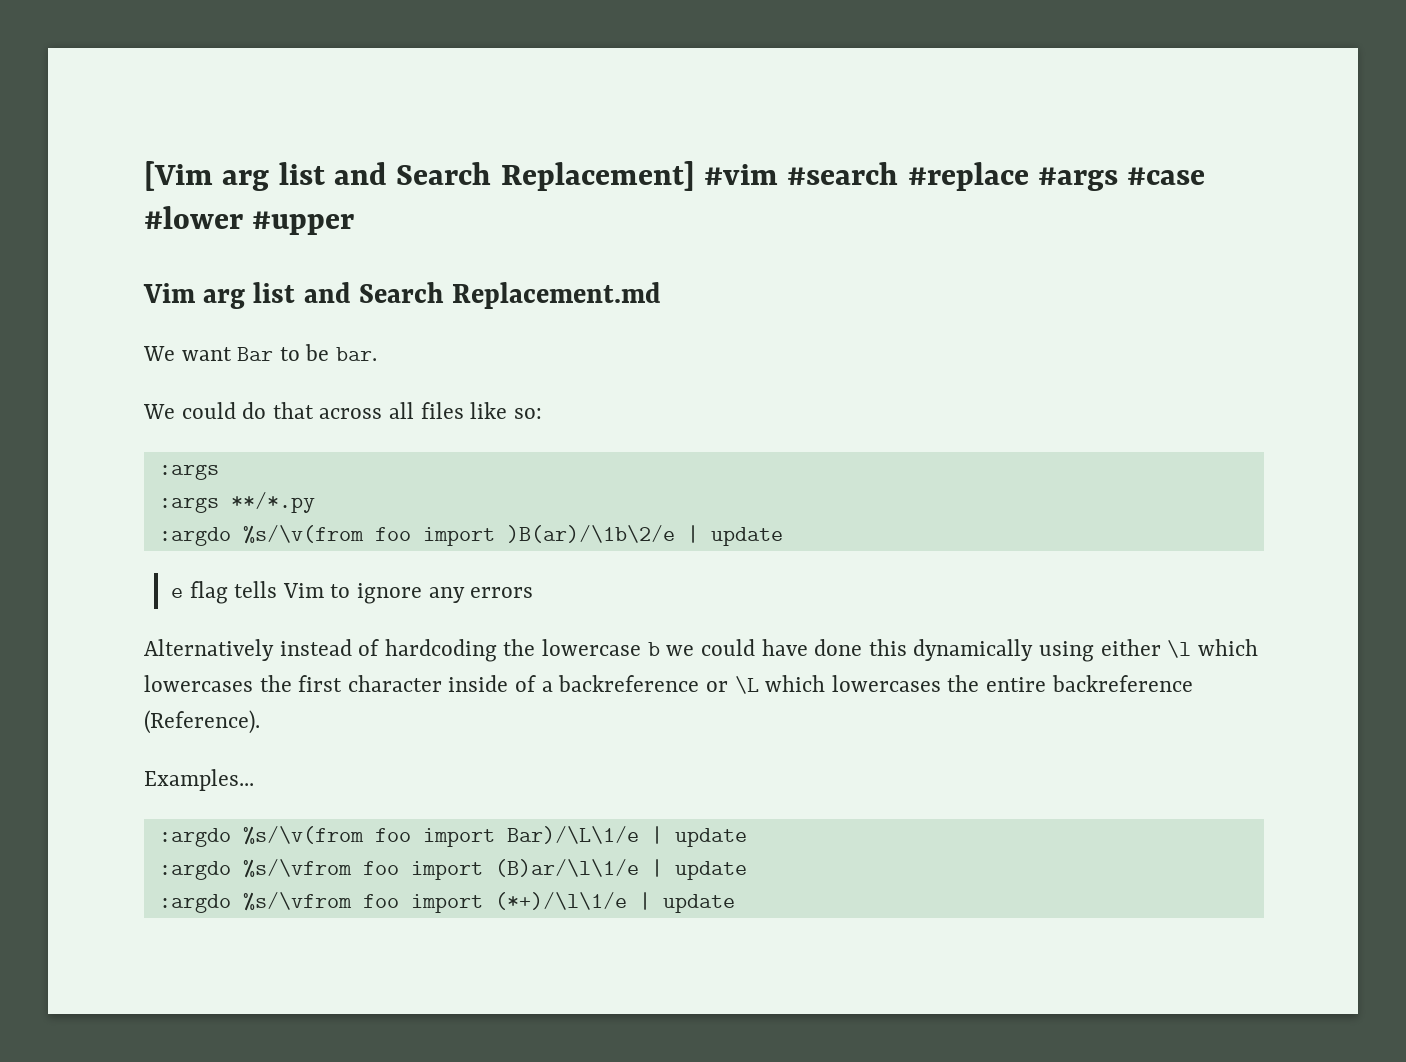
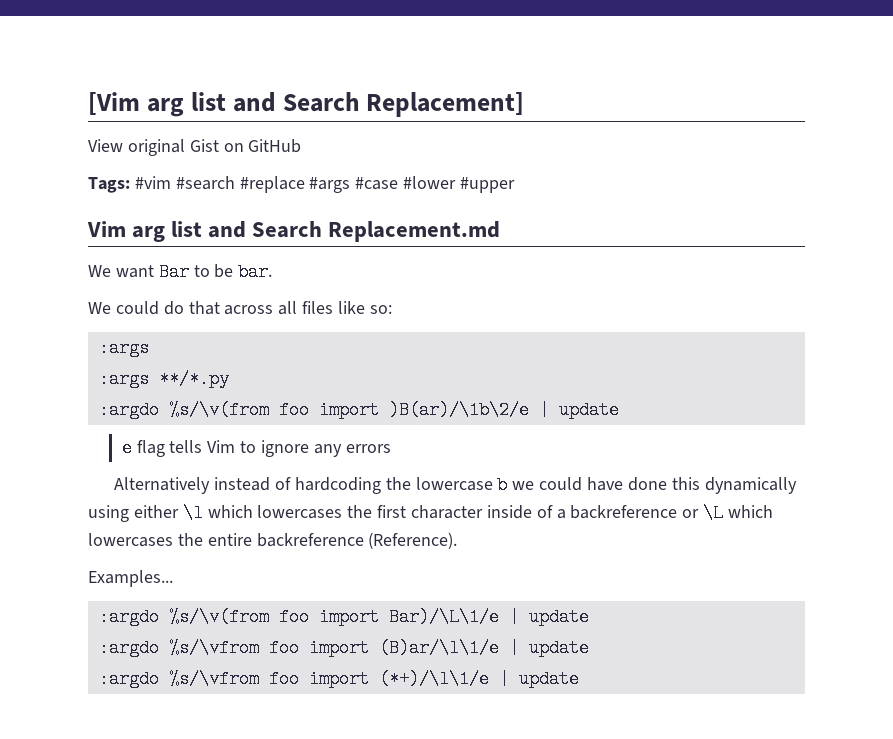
- [Vim arg list and Search Replacement] #vim #search #replace #args #case #lower #upper
+ [Vim arg list and Search Replacement]
+ View original Gist on GitHub
+ Tags: #vim #search #replace #args #case #lower #upper

